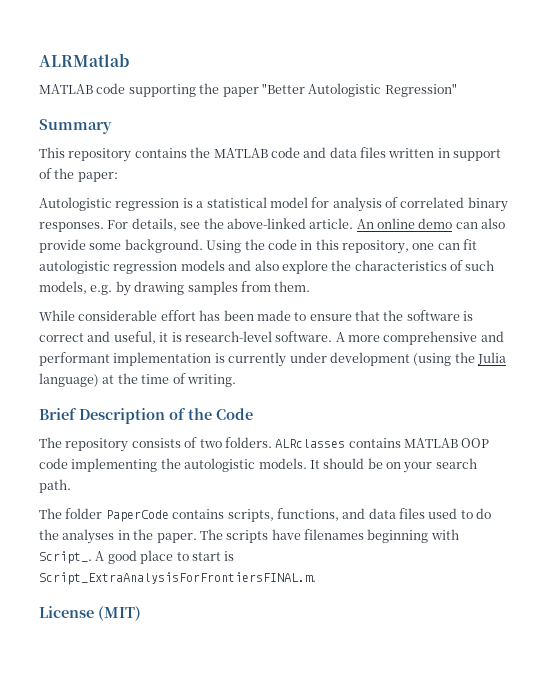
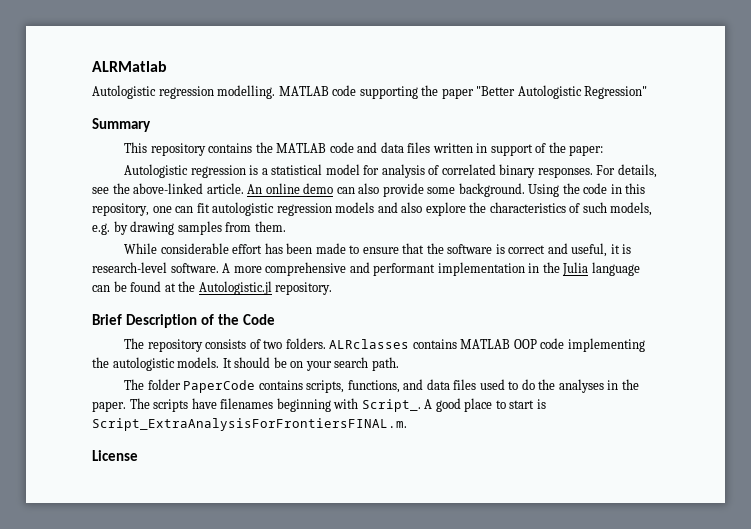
+ Autologistic regression modelling.
- A more comprehensive and performant implementation is currently under development (using the Julia language) at the time of writing.
+ A more comprehensive and performant implementation in the Julia language can be found at the Autologistic.jl repository.
- License (MIT)
+ License

